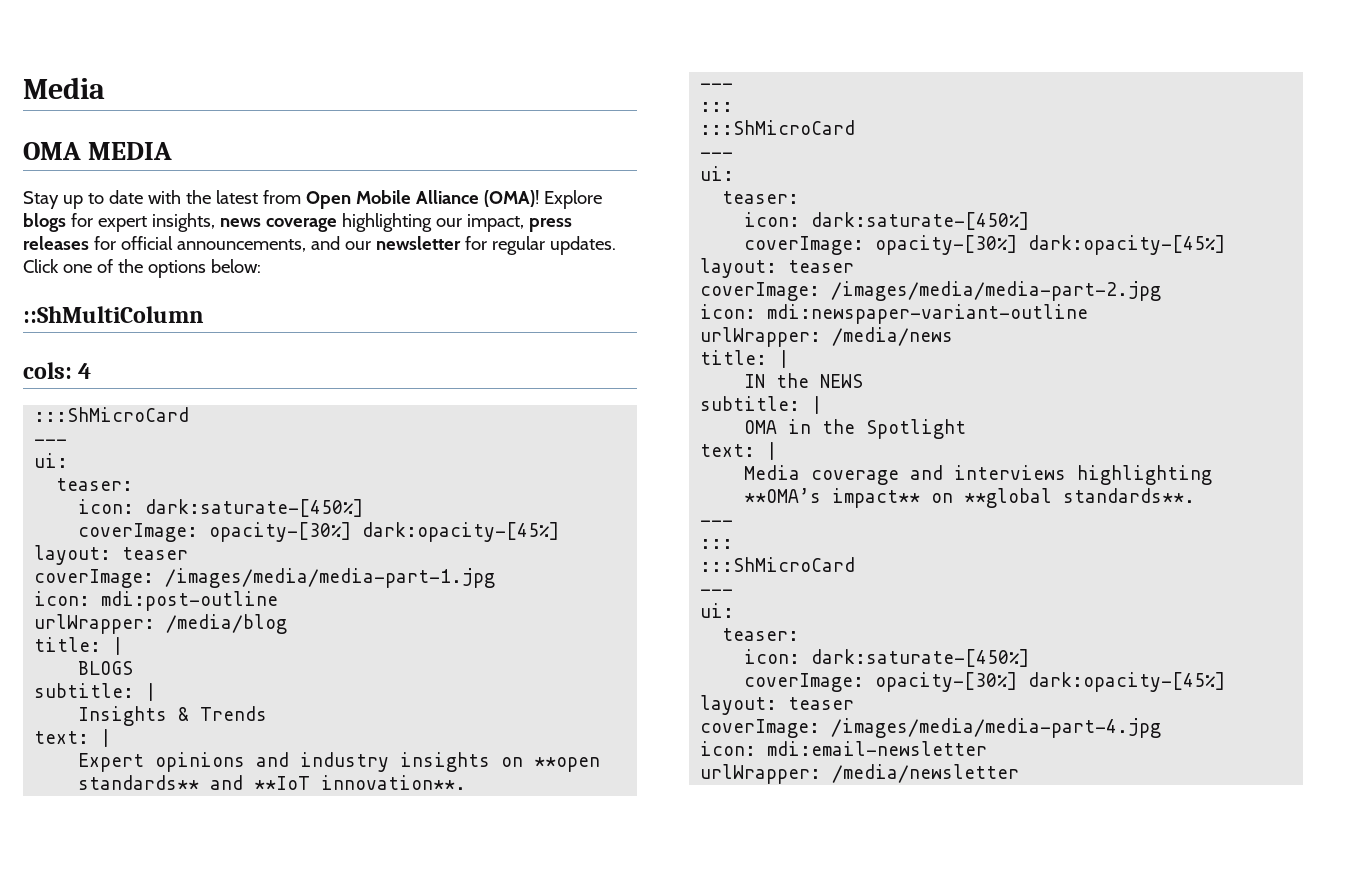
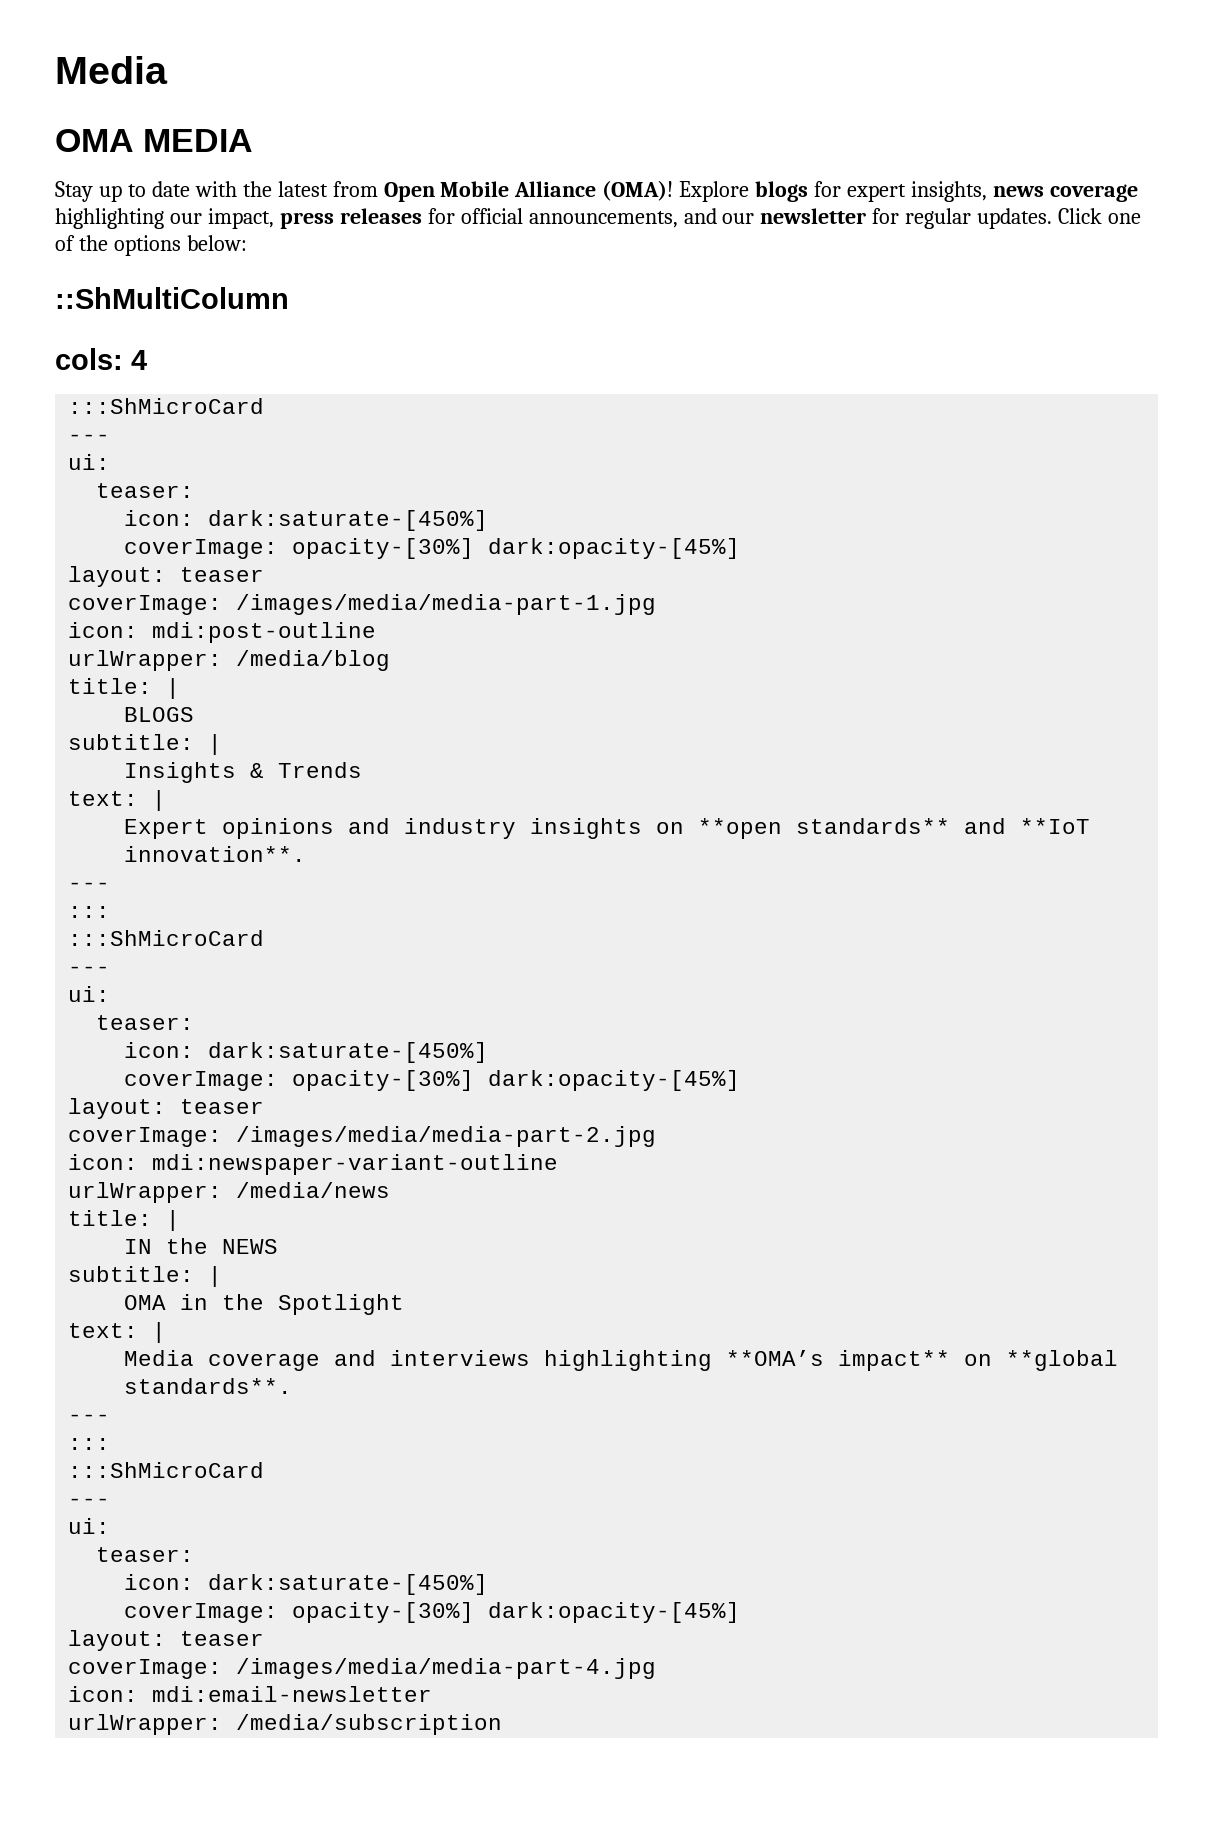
- urlWrapper: /media/newsletter
+ urlWrapper: /media/subscription

